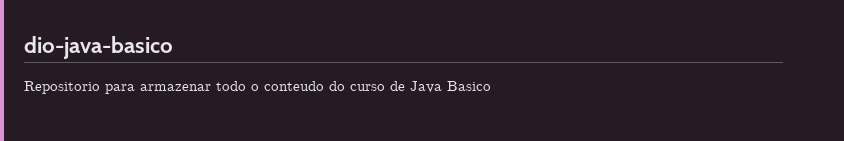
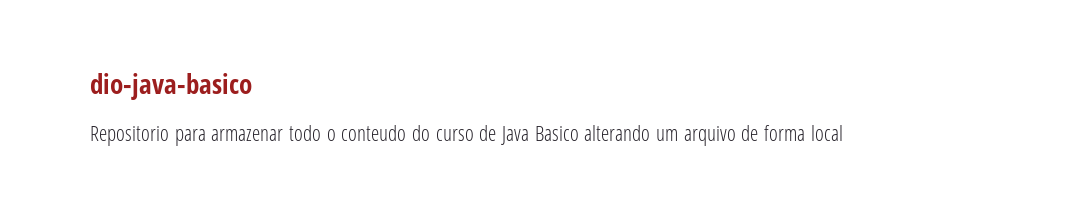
- Repositorio para armazenar todo o conteudo do curso de Java Basico
+ Repositorio para armazenar todo o conteudo do curso de Java Basico alterando um arquivo de forma local

